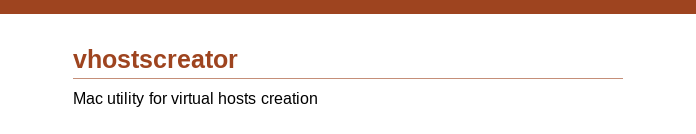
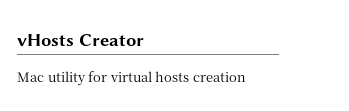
- vhostscreator
+ vHosts Creator

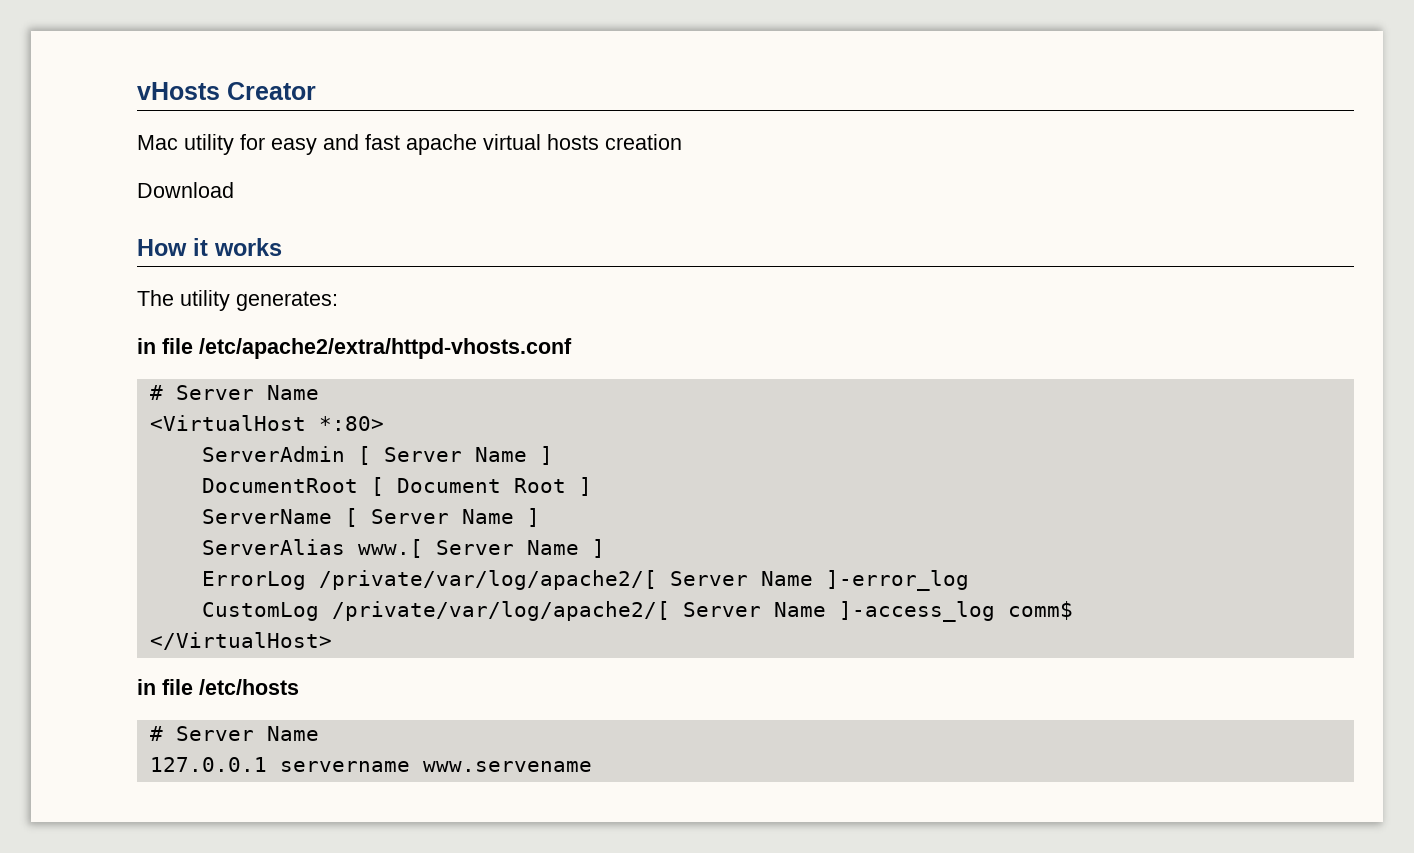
- Mac utility for virtual hosts creation
+ Mac utility for easy and fast apache virtual hosts creation
+ Download
+ How it works
+ The utility generates:
+ in file /etc/apache2/extra/httpd-vhosts.conf
+ # Server Name
+ <VirtualHost *:80>
+ ServerAdmin [ Server Name ]
+ DocumentRoot [ Document Root ]
+ ServerName [ Server Name ]
+ ServerAlias www.[ Server Name ]
+ ErrorLog /private/var/log/apache2/[ Server Name ]-error_log
+ CustomLog /private/var/log/apache2/[ Server Name ]-access_log comm$
+ </VirtualHost>
+ in file /etc/hosts
+ # Server Name
+ 127.0.0.1 servername www.servename

